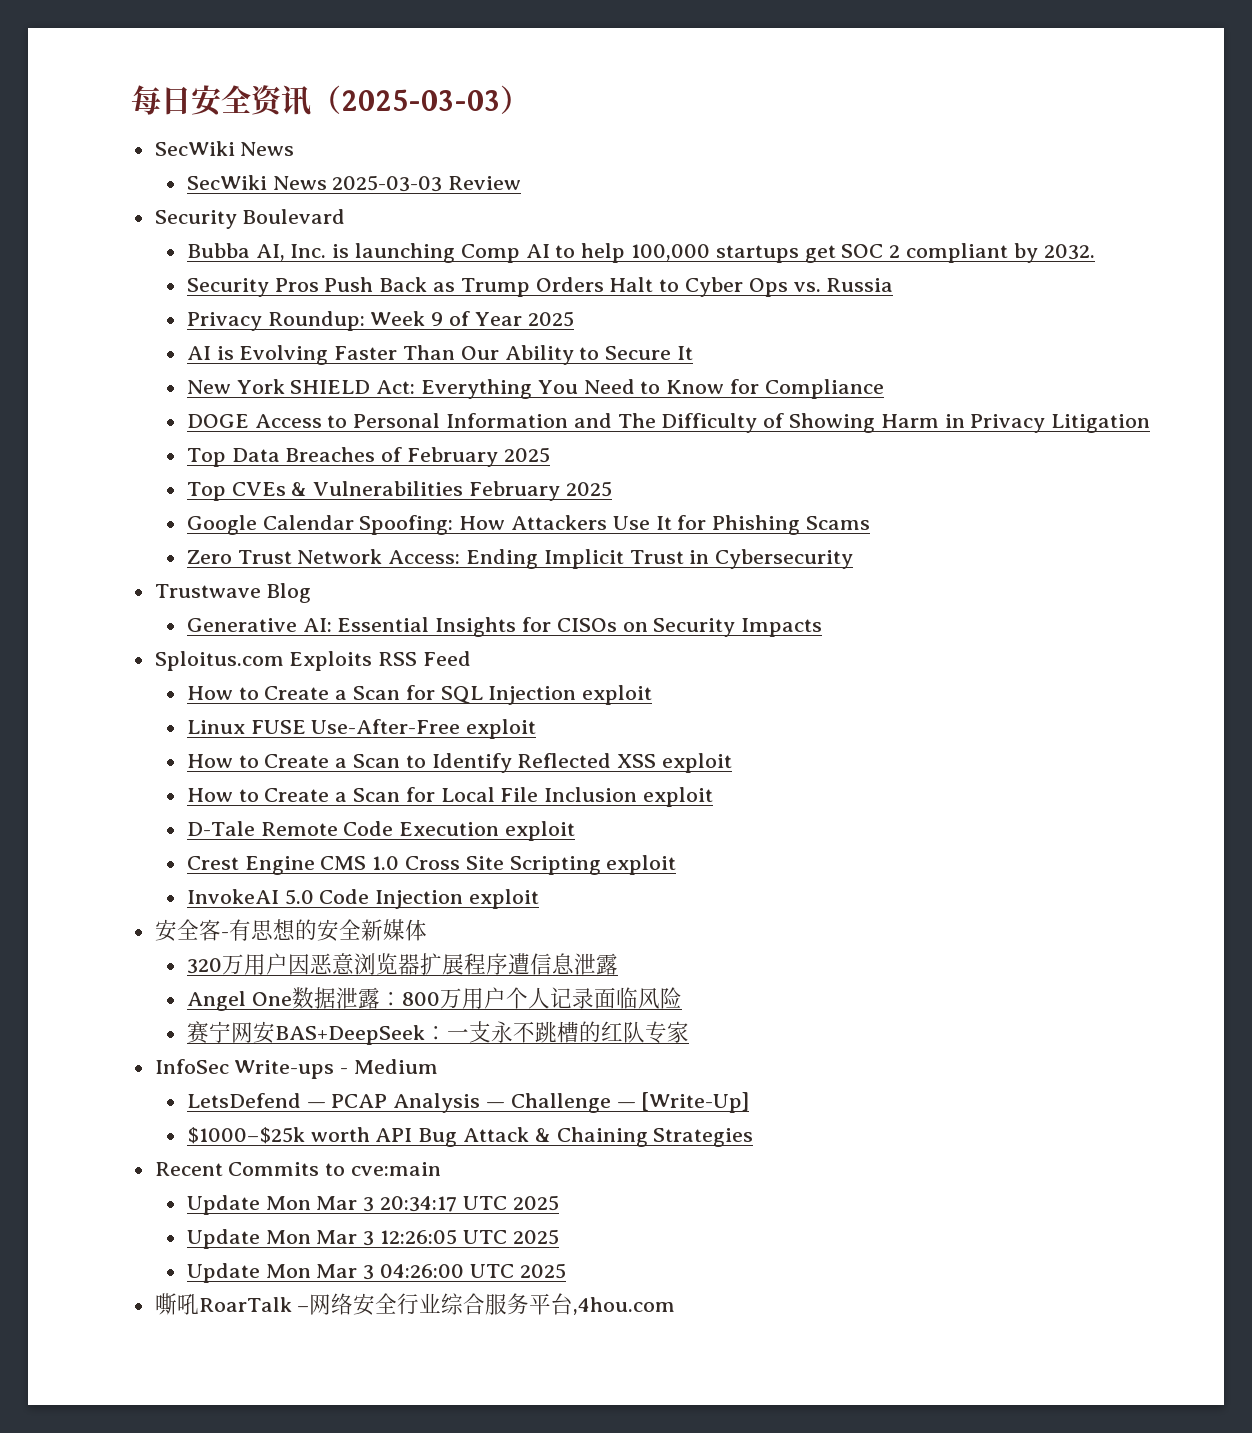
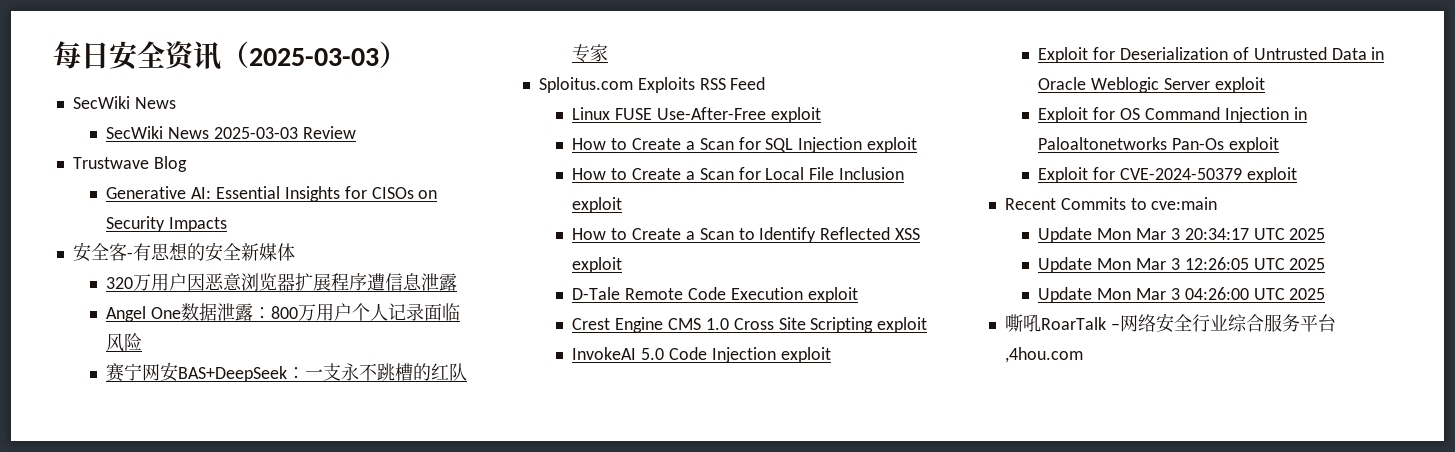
- Security Boulevard
- Bubba AI, Inc. is launching Comp AI to help 100,000 startups get SOC 2 compliant by 2032.
- Security Pros Push Back as Trump Orders Halt to Cyber Ops vs. Russia
- Privacy Roundup: Week 9 of Year 2025
- AI is Evolving Faster Than Our Ability to Secure It
- New York SHIELD Act: Everything You Need to Know for Compliance
- DOGE Access to Personal Information and The Difficulty of Showing Harm in Privacy Litigation
- Top Data Breaches of February 2025
- Top CVEs & Vulnerabilities February 2025
- Google Calendar Spoofing: How Attackers Use It for Phishing Scams
- Zero Trust Network Access: Ending Implicit Trust in Cybersecurity
- Sploitus.com Exploits RSS Feed
- How to Create a Scan for SQL Injection exploit
- Linux FUSE Use-After-Free exploit
- How to Create a Scan to Identify Reflected XSS exploit
- How to Create a Scan for Local File Inclusion exploit
- D-Tale Remote Code Execution exploit
- Crest Engine CMS 1.0 Cross Site Scripting exploit
- InvokeAI 5.0 Code Injection exploit
- InfoSec Write-ups - Medium
- LetsDefend — PCAP Analysis — Challenge — [Write-Up]
- $1000–$25k worth API Bug Attack & Chaining Strategies
+ Sploitus.com Exploits RSS Feed
+ Linux FUSE Use-After-Free exploit
+ How to Create a Scan for SQL Injection exploit
+ How to Create a Scan for Local File Inclusion exploit
+ How to Create a Scan to Identify Reflected XSS exploit
+ D-Tale Remote Code Execution exploit
+ Crest Engine CMS 1.0 Cross Site Scripting exploit
+ InvokeAI 5.0 Code Injection exploit
+ Exploit for Deserialization of Untrusted Data in Oracle Weblogic Server exploit
+ Exploit for OS Command Injection in Paloaltonetworks Pan-Os exploit
+ Exploit for CVE-2024-50379 exploit

